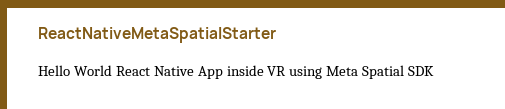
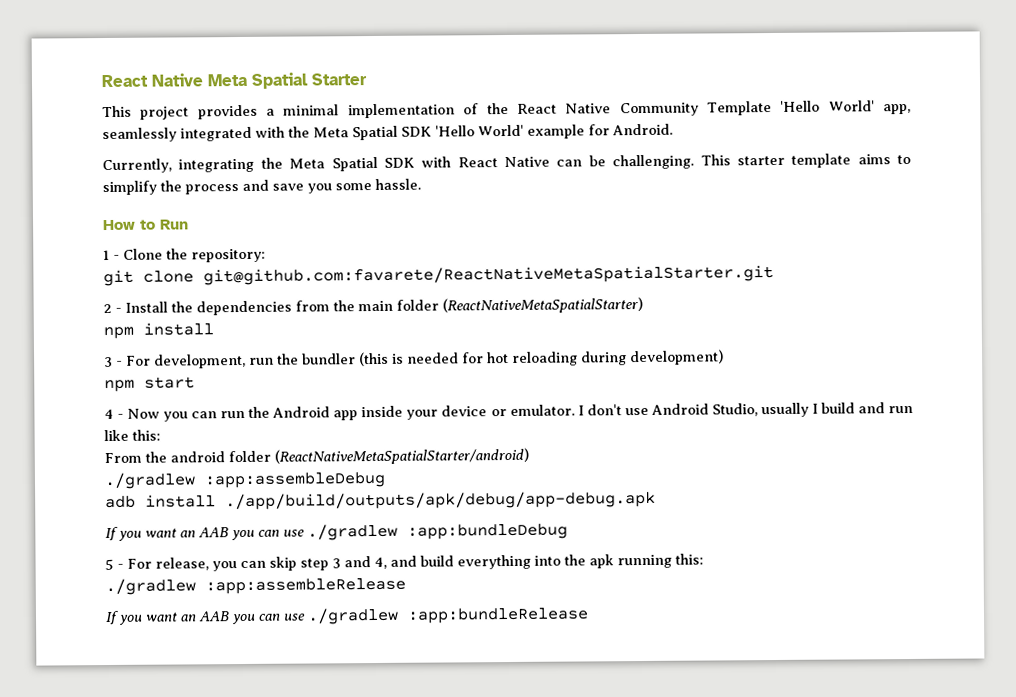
- ReactNativeMetaSpatialStarter
- Hello World React Native App inside VR using Meta Spatial SDK
+ React Native Meta Spatial Starter
+ This project provides a minimal implementation of the React Native Community Template 'Hello World' app, seamlessly integrated with the Meta Spatial SDK 'Hello World' example for Android.
+ Currently, integrating the Meta Spatial SDK with React Native can be challenging. This starter template aims to simplify the process and save you some hassle.
+ How to Run
+ 1 - Clone the repository:
+ git clone git@github.com:favarete/ReactNativeMetaSpatialStarter.git
+ 2 - Install the dependencies from the main folder (ReactNativeMetaSpatialStarter)
+ npm install
+ 3 - For development, run the bundler (this is needed for hot reloading during development)
+ npm start
+ 4 - Now you can run the Android app inside your device or emulator. I don't use Android Studio, usually I build and run like this:
+ From the android folder (ReactNativeMetaSpatialStarter/android)
+ ./gradlew :app:assembleDebug
+ adb install ./app/build/outputs/apk/debug/app-debug.apk
+ If you want an AAB you can use ./gradlew :app:bundleDebug
+ 5 - For release, you can skip step 3 and 4, and build everything into the apk running this:
+ ./gradlew :app:assembleRelease
+ If you want an AAB you can use ./gradlew :app:bundleRelease

